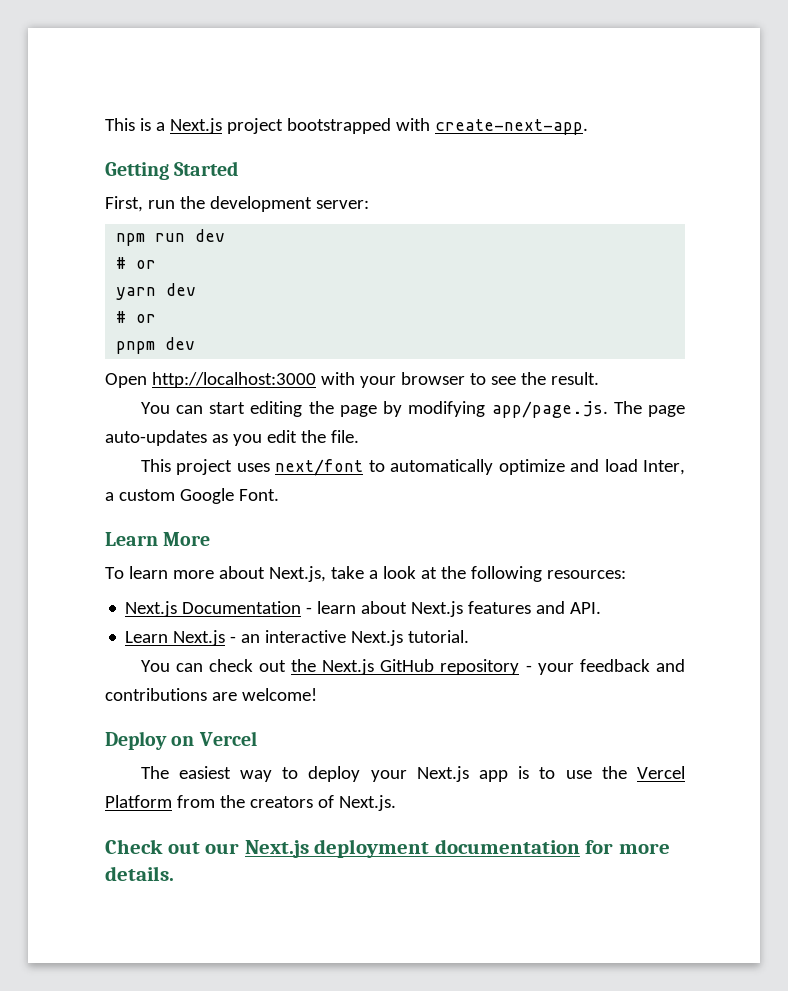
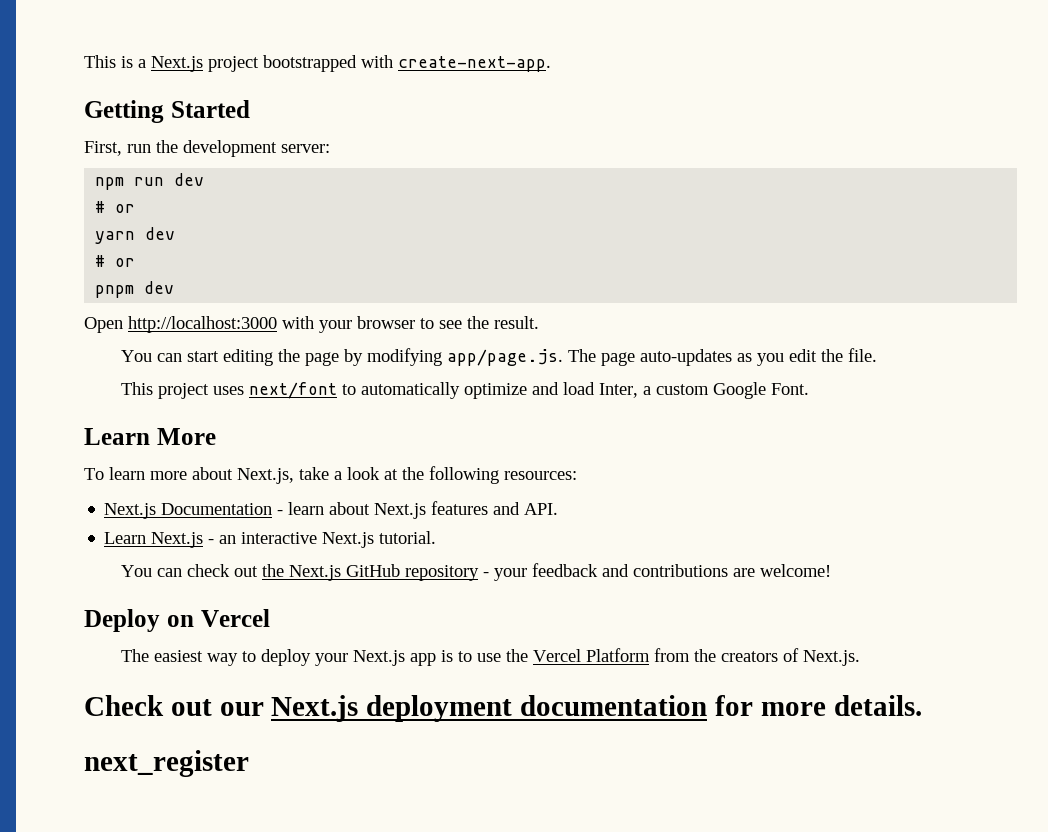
+ next_register

